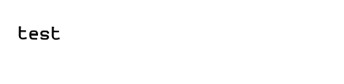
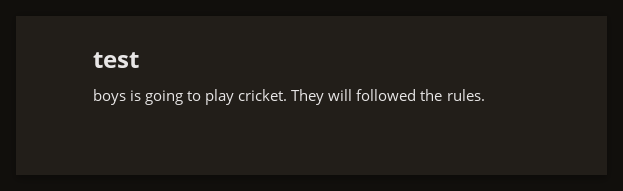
+ boys is going to play cricket. They will followed the rules.

